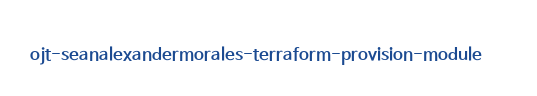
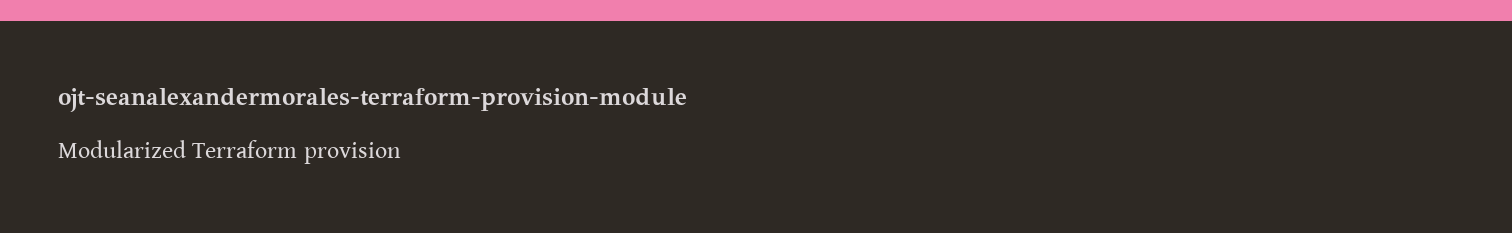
+ Modularized Terraform provision

